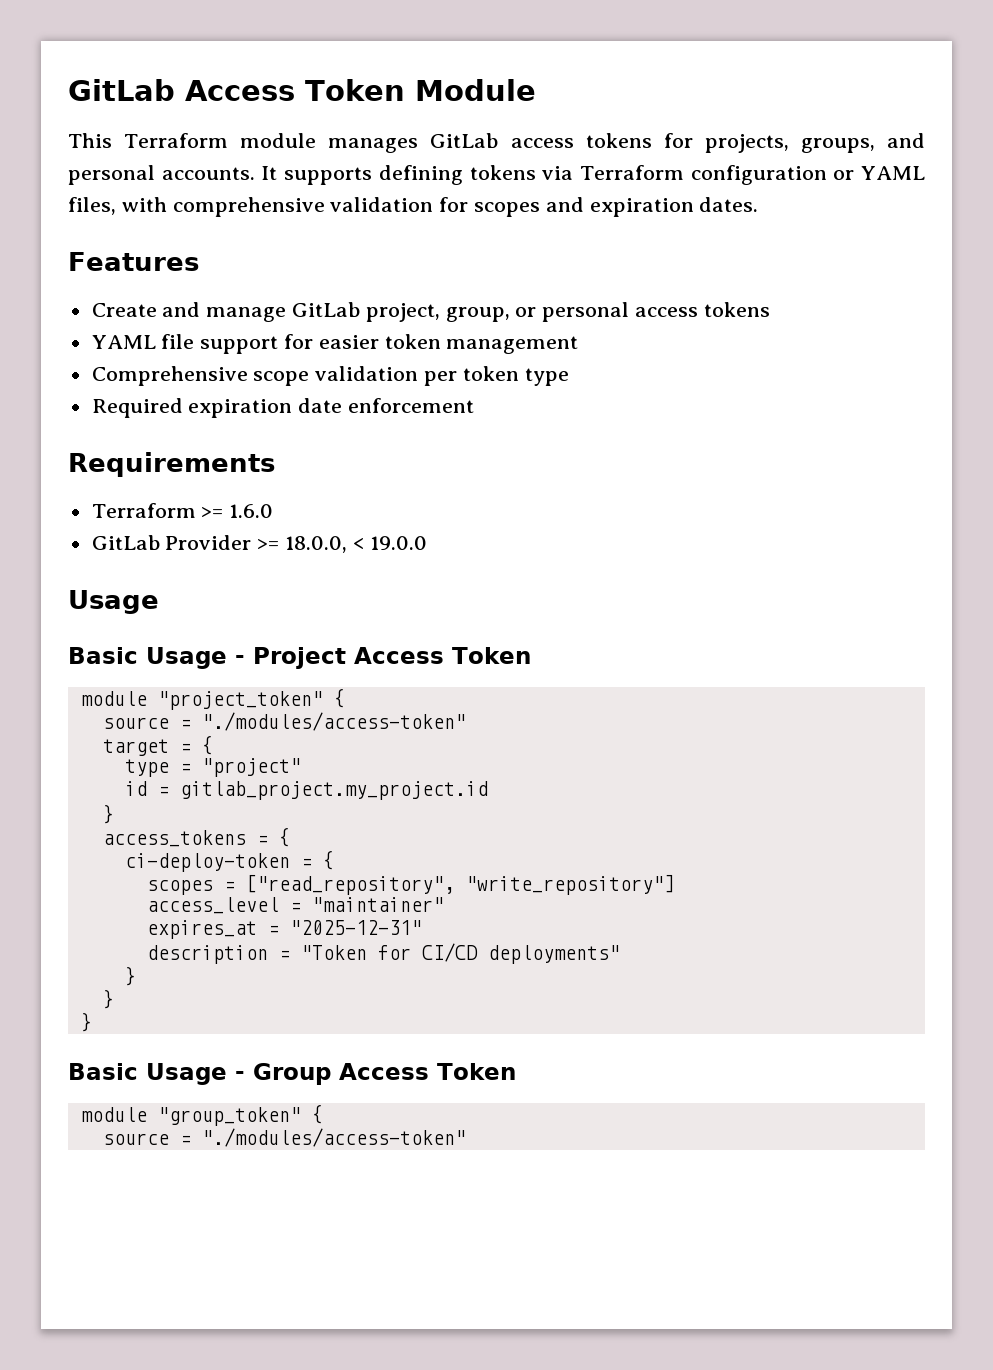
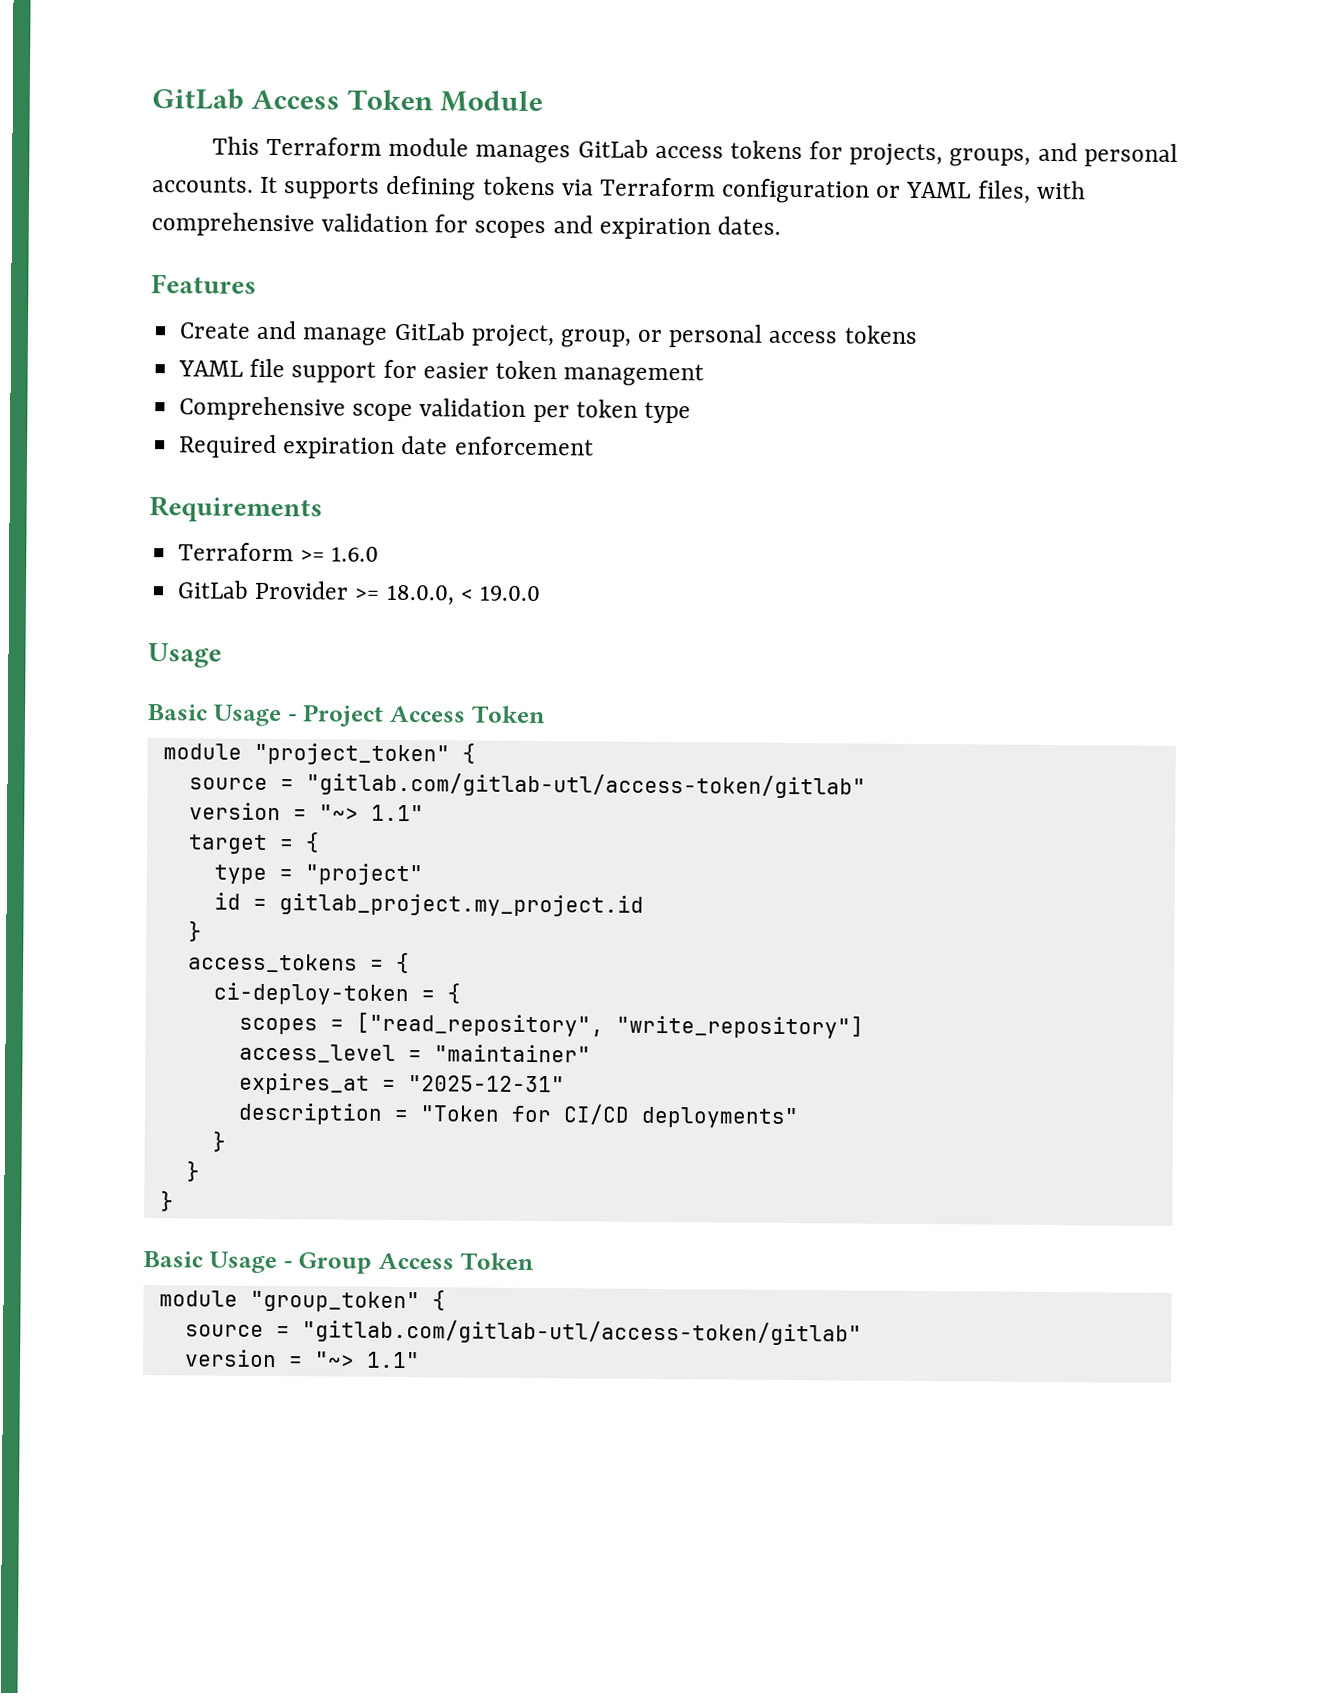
  module "project_token" {
- source = "./modules/access-token"
+ source = "gitlab.com/gitlab-utl/access-token/gitlab"
+ version = "~> 1.1"
  module "group_token" {
- source = "./modules/access-token"
+ source = "gitlab.com/gitlab-utl/access-token/gitlab"
+ version = "~> 1.1"

